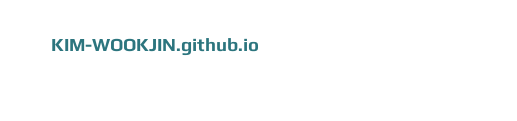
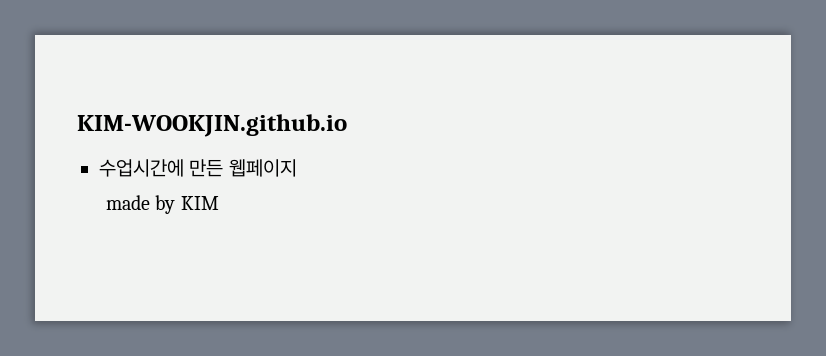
+ 수업시간에 만든 웹페이지
+ made by KIM

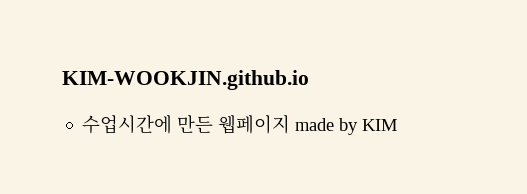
- 수업시간에 만든 웹페이지
- made by KIM
+ 수업시간에 만든 웹페이지 made by KIM

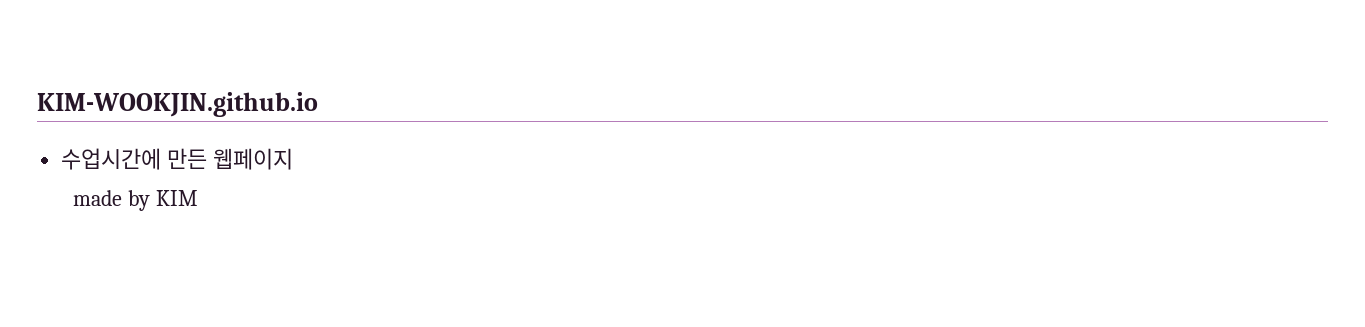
- 수업시간에 만든 웹페이지 made by KIM
+ 수업시간에 만든 웹페이지
+ made by KIM

